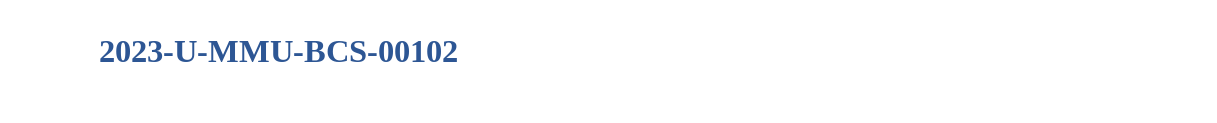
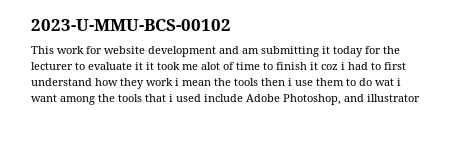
+ This work for website development and am submitting it today for the lecturer to evaluate it it took me alot of time to finish it coz i had to first understand how they work i mean the tools then i use them to do wat i want among the tools that i used include Adobe Photoshop, and illustrator

